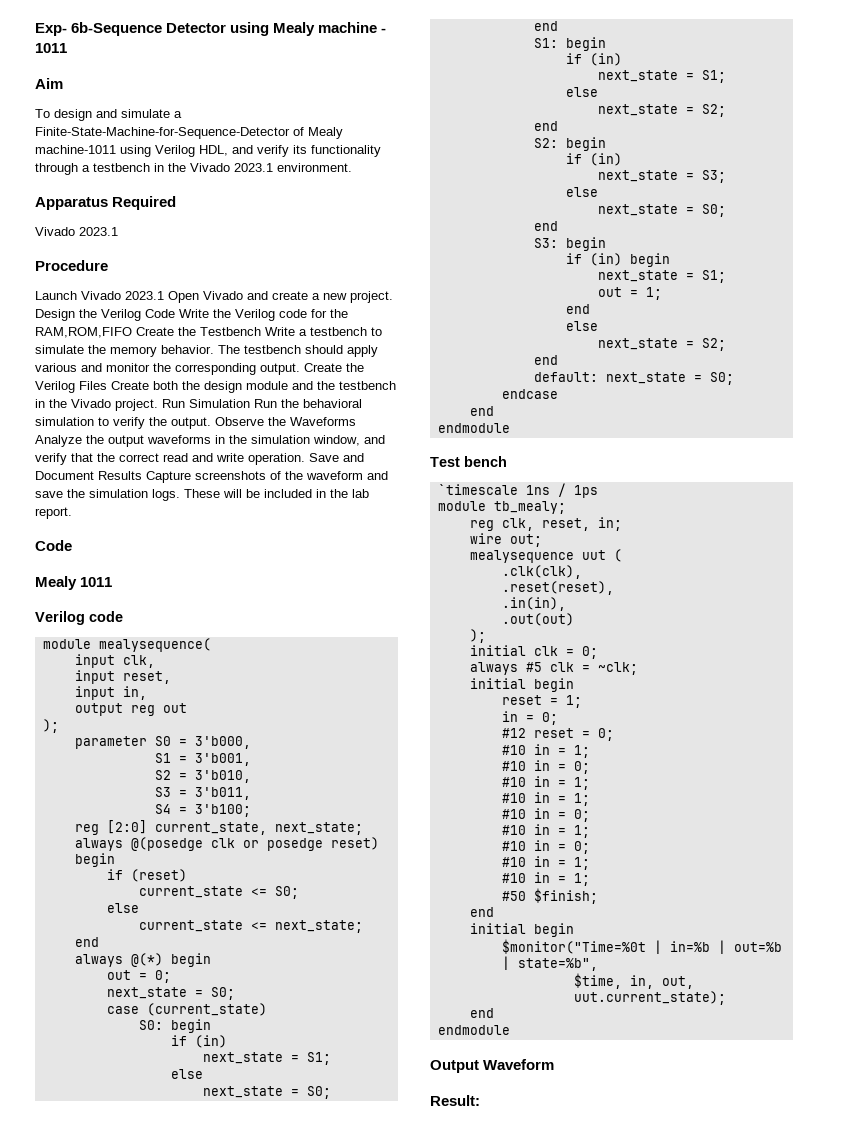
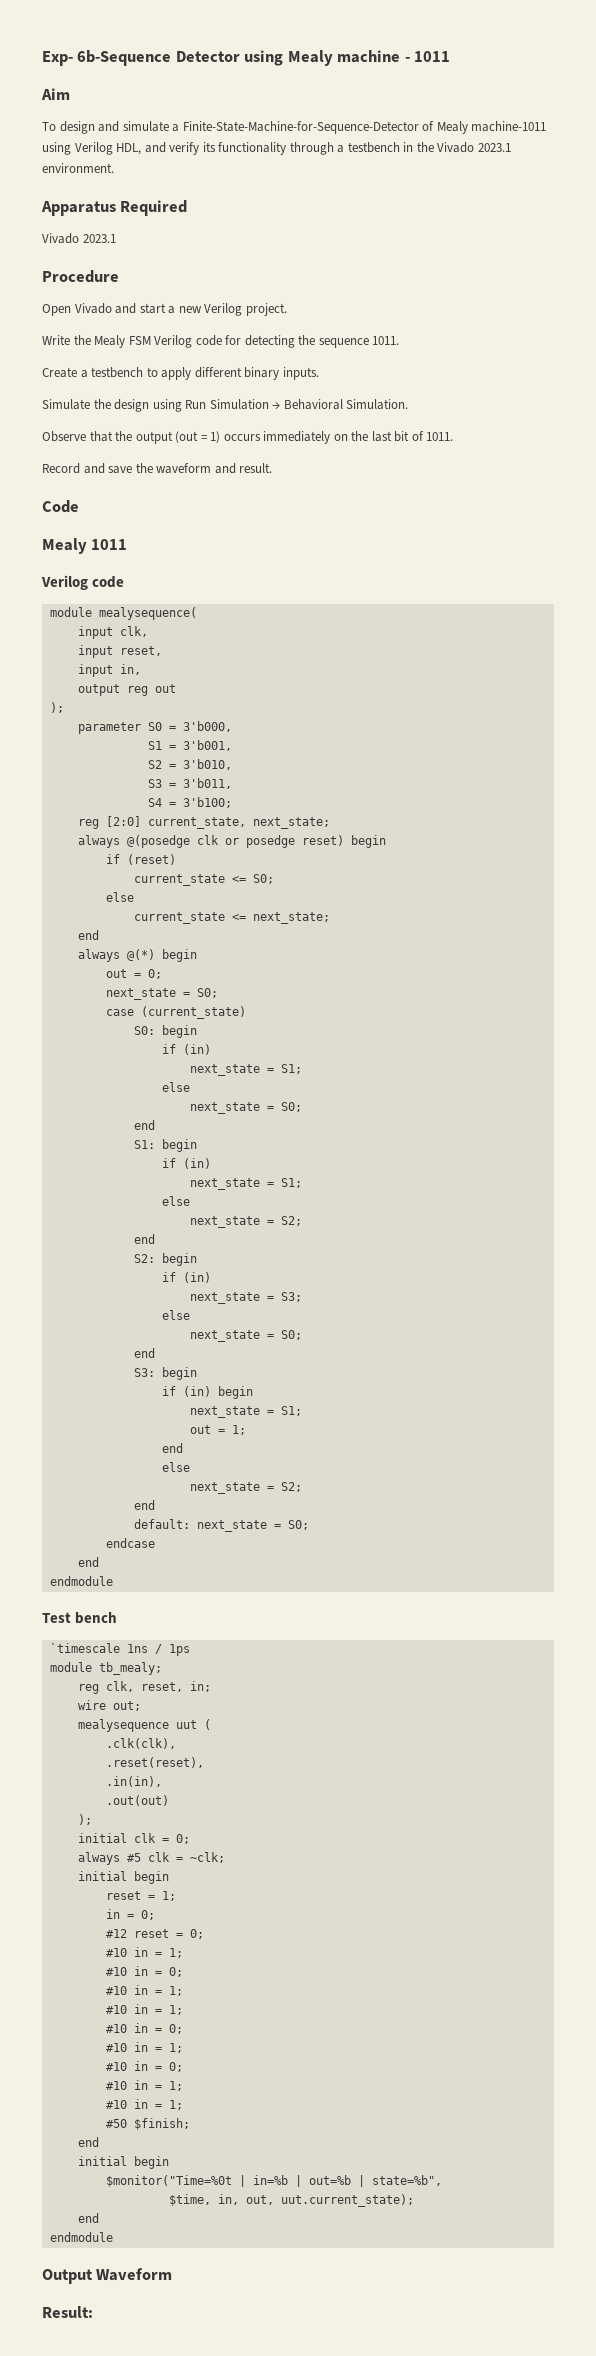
- Launch Vivado 2023.1 Open Vivado and create a new project. Design the Verilog Code Write the Verilog code for the RAM,ROM,FIFO Create the Testbench Write a testbench to simulate the memory behavior. The testbench should apply various and monitor the corresponding output. Create the Verilog Files Create both the design module and the testbench in the Vivado project. Run Simulation Run the behavioral simulation to verify the output. Observe the Waveforms Analyze the output waveforms in the simulation window, and verify that the correct read and write operation. Save and Document Results Capture screenshots of the waveform and save the simulation logs. These will be included in the lab report.
+ Open Vivado and start a new Verilog project.
+ Write the Mealy FSM Verilog code for detecting the sequence 1011.
+ Create a testbench to apply different binary inputs.
+ Simulate the design using Run Simulation → Behavioral Simulation.
+ Observe that the output (out = 1) occurs immediately on the last bit of 1011.
+ Record and save the waveform and result.

